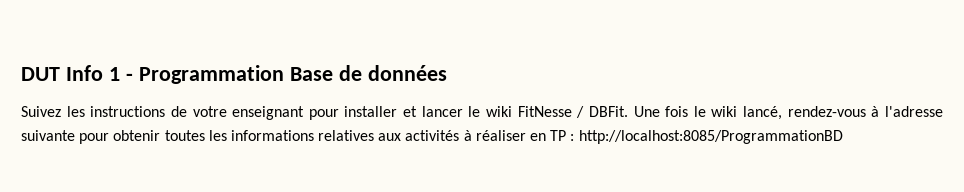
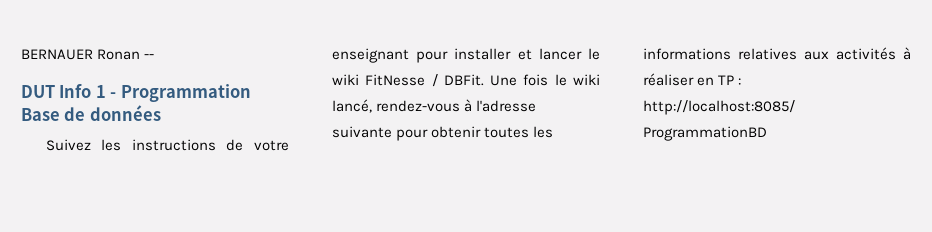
+ BERNAUER Ronan --

